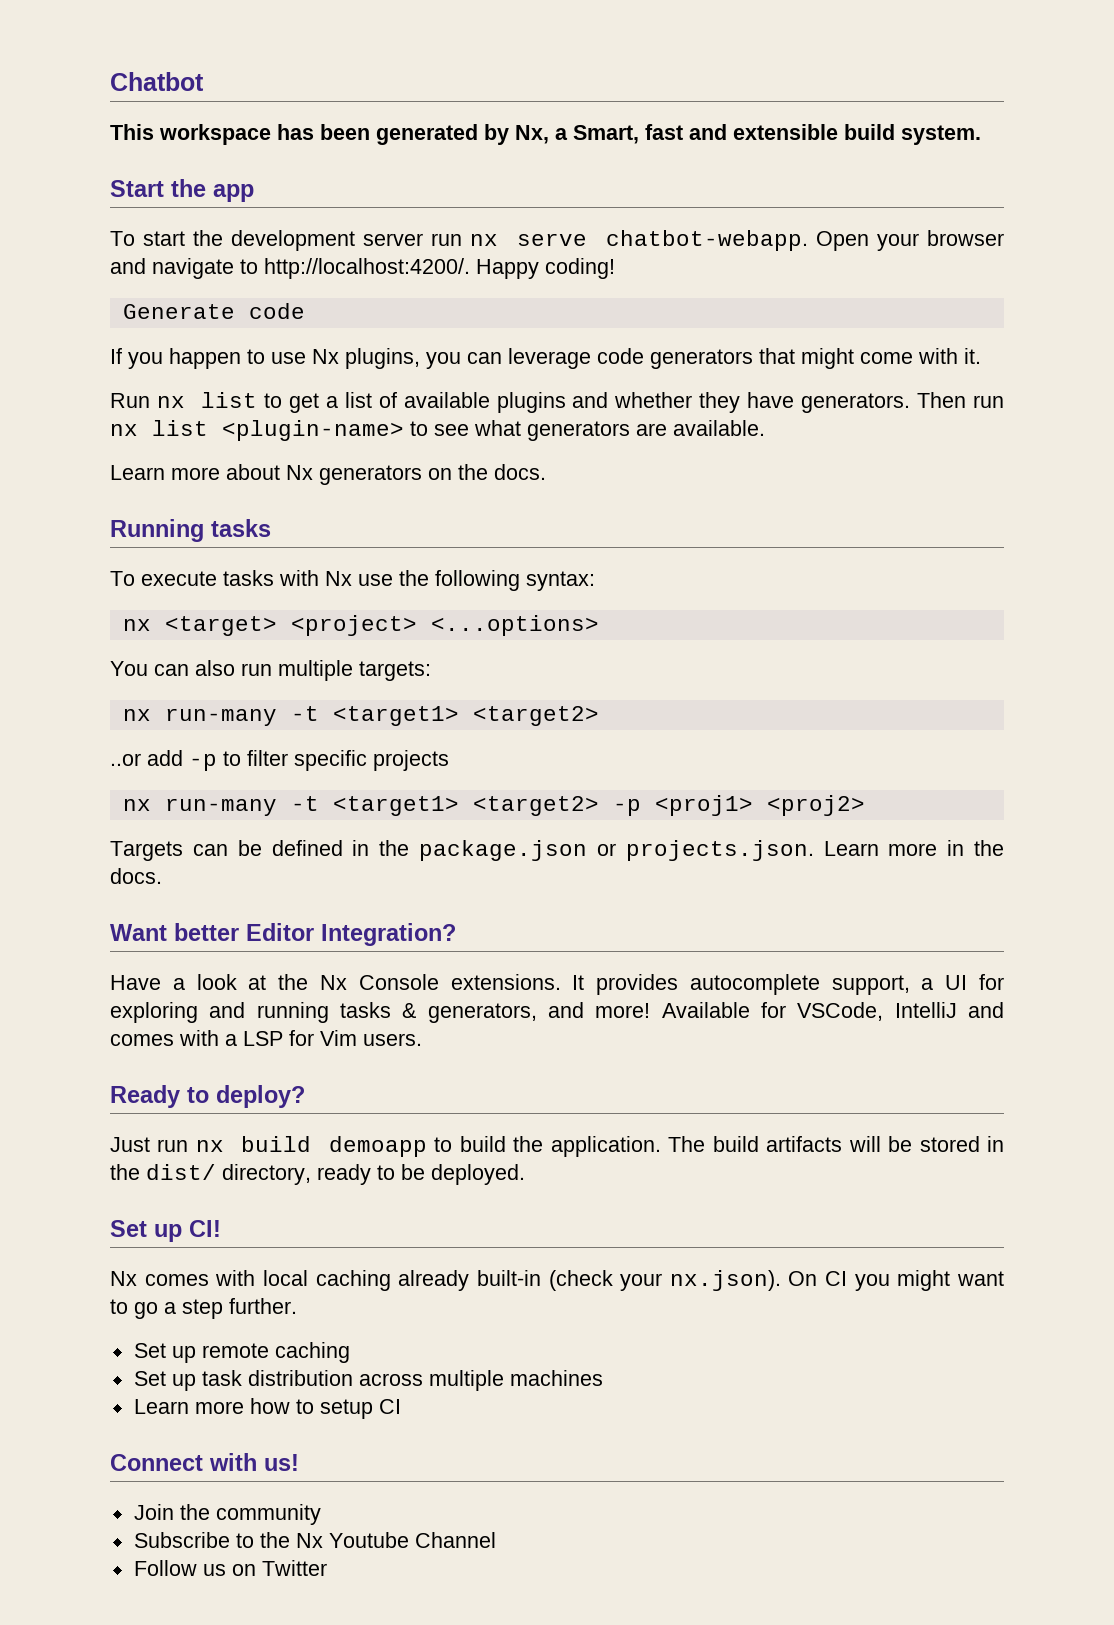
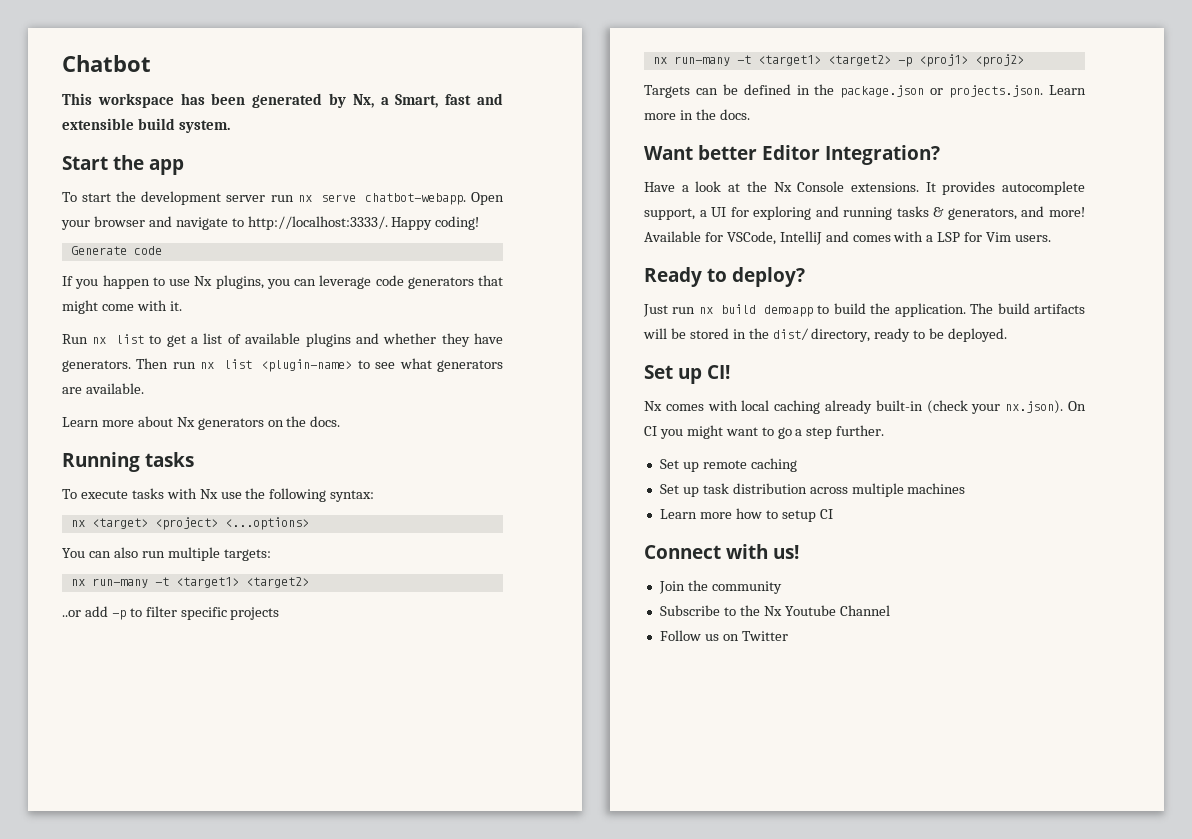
- Open your browser and navigate to http://localhost:4200/.
+ Open your browser and navigate to http://localhost:3333/.

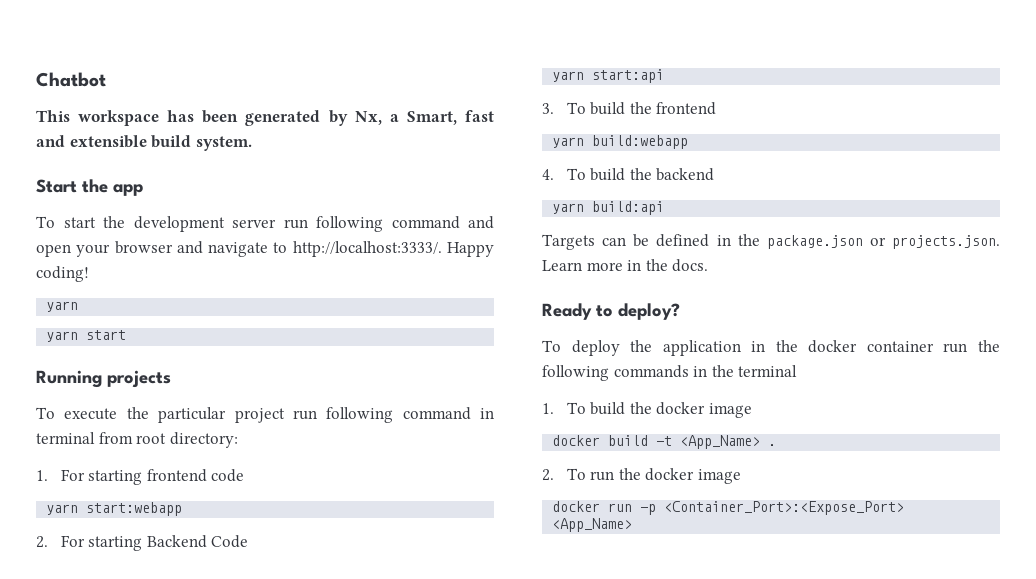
- To start the development server run nx serve chatbot-webapp. Open your browser and navigate to http://localhost:3333/.
+ To start the development server run following command and open your browser and navigate to http://localhost:3333/.
  Happy coding!
- Generate code
- If you happen to use Nx plugins, you can leverage code generators that might come with it.
- Run nx list to get a list of available plugins and whether they have generators. Then run nx list <plugin-name> to see what generators are available.
- Learn more about Nx generators on the docs.
+ yarn
+ yarn start
- Running tasks
+ Running projects
- To execute tasks with Nx use the following syntax:
- nx <target> <project> <...options>
- You can also run multiple targets:
- nx run-many -t <target1> <target2>
- ..or add -p to filter specific projects
- nx run-many -t <target1> <target2> -p <proj1> <proj2>
+ To execute the particular project run following command in terminal from root directory:
+ 1. For starting frontend code
+ yarn start:webapp
+ 2. For starting Backend Code
+ yarn start:api
+ 3. To build the frontend
+ yarn build:webapp
+ 4. To build the backend
+ yarn build:api
- Want better Editor Integration?
- Have a look at the Nx Console extensions. It provides autocomplete support, a UI for exploring and running tasks & generators, and more! Available for VSCode, IntelliJ and comes with a LSP for Vim users.
  Ready to deploy?
- Just run nx build demoapp to build the application. The build artifacts will be stored in the dist/ directory, ready to be deployed.
- Set up CI!
- Nx comes with local caching already built-in (check your nx.json). On CI you might want to go a step further.
- Set up remote caching
- Set up task distribution across multiple machines
- Learn more how to setup CI
- Connect with us!
- Join the community
- Subscribe to the Nx Youtube Channel
- Follow us on Twitter
+ To deploy the application in the docker container run the following commands in the terminal
+ 1. To build the docker image
+ docker build -t <App_Name> .
+ 2. To run the docker image
+ docker run -p <Container_Port>:<Expose_Port> <App_Name>

